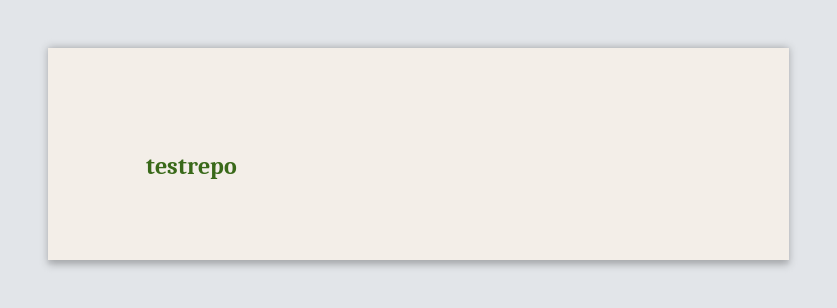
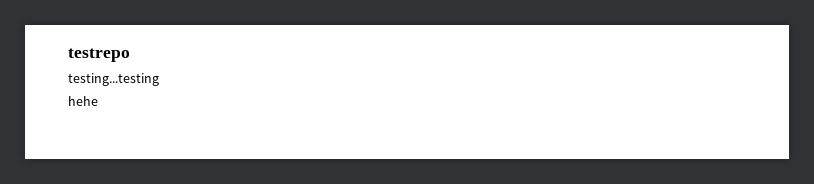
+ testing...testing
+ hehe

